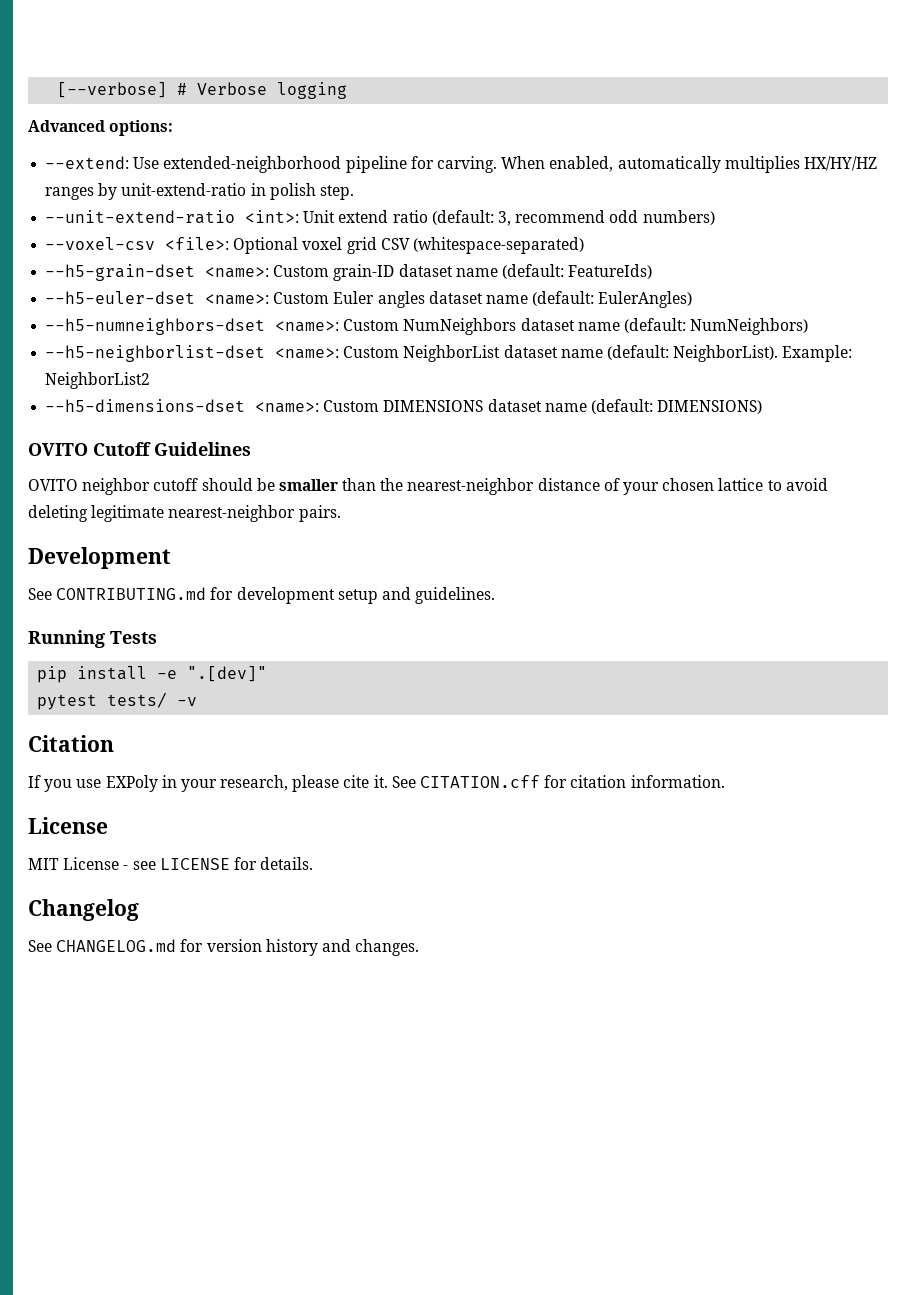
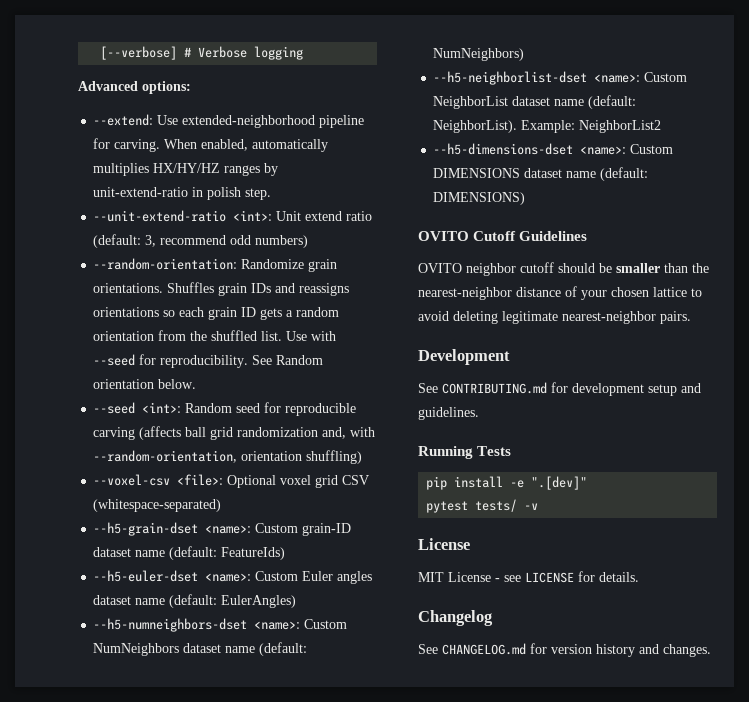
+ --random-orientation: Randomize grain orientations. Shuffles grain IDs and reassigns orientations so each grain ID gets a random orientation from the shuffled list. Use with --seed for reproducibility. See Random orientation below.
+ --seed <int>: Random seed for reproducible carving (affects ball grid randomization and, with --random-orientation, orientation shuffling)
- Citation
- If you use EXPoly in your research, please cite it. See CITATION.cff for citation information.

